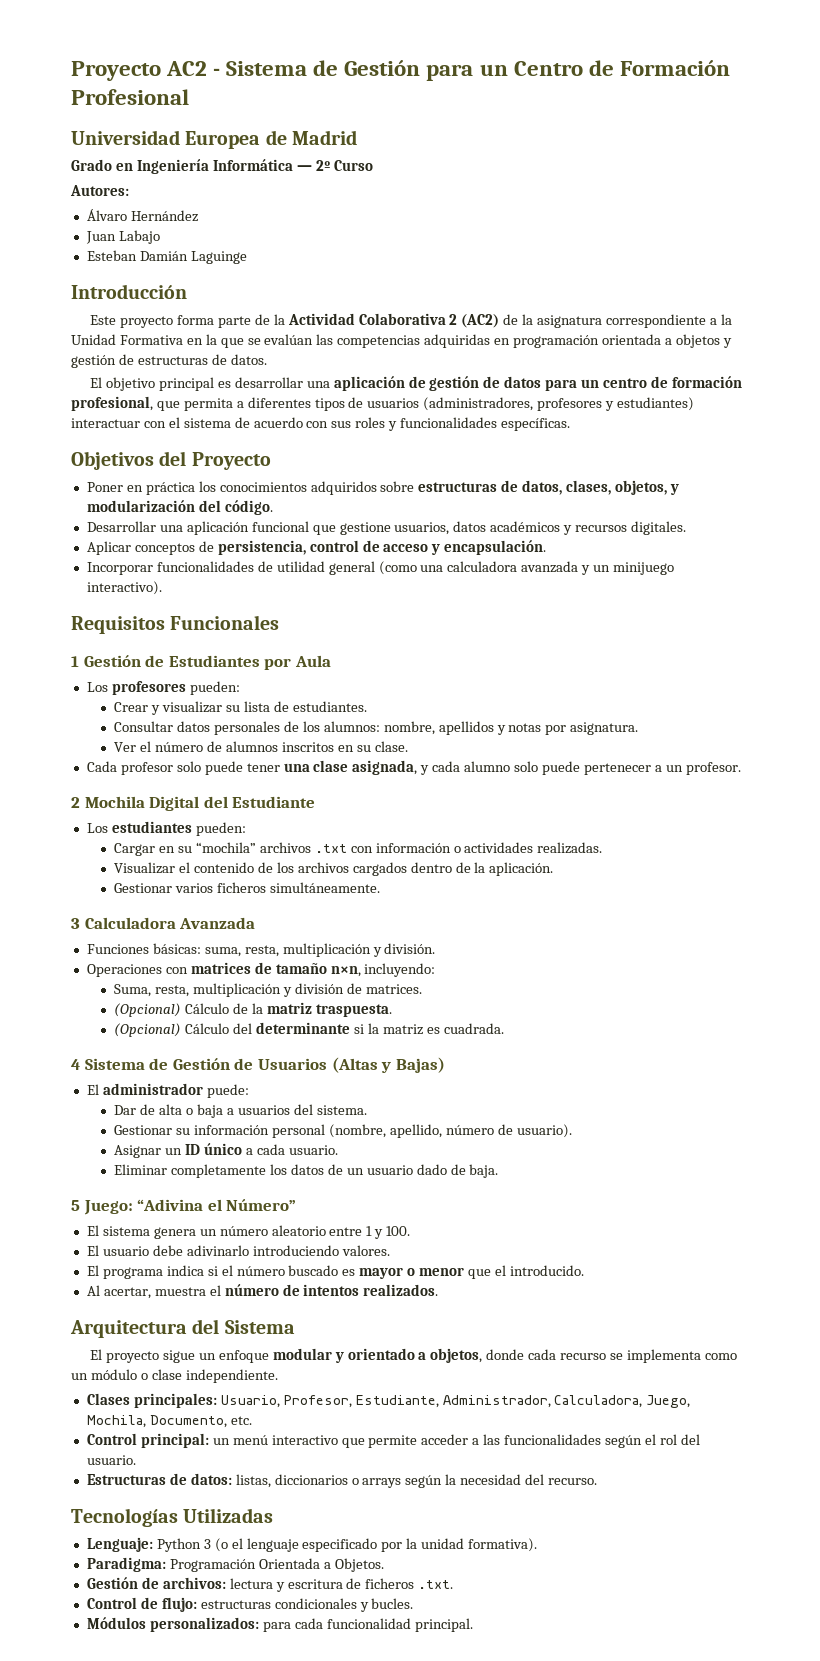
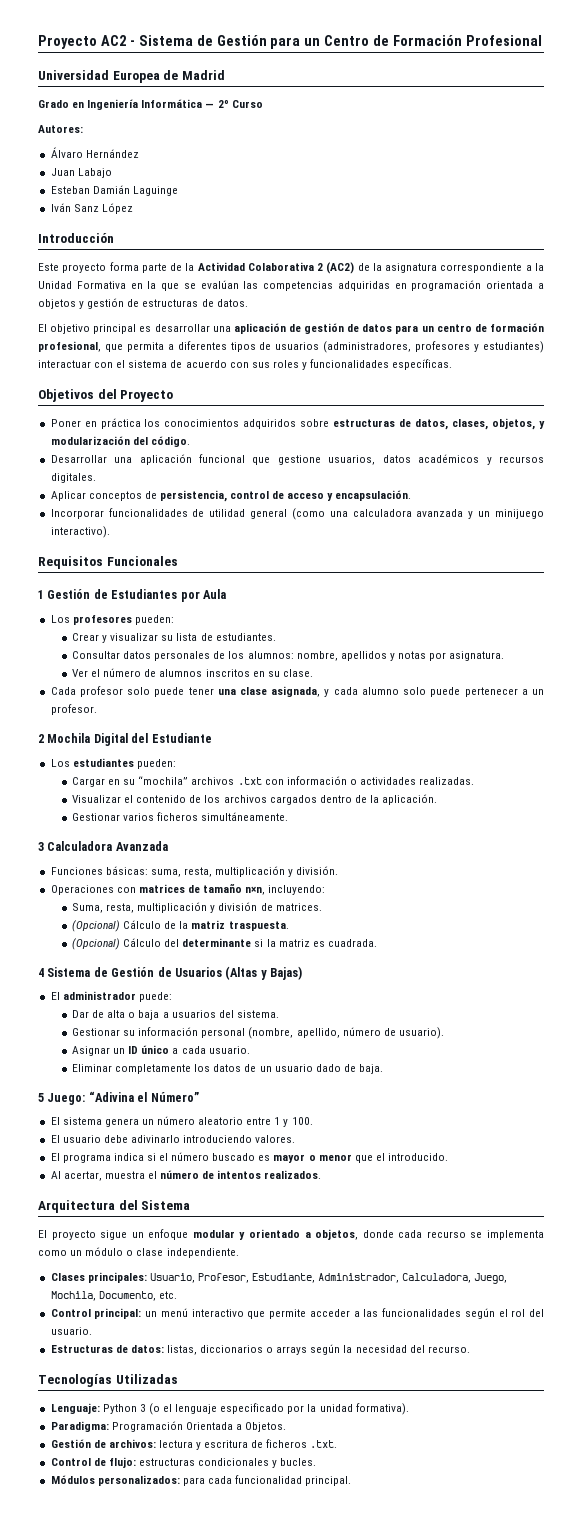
+ Iván Sanz López

